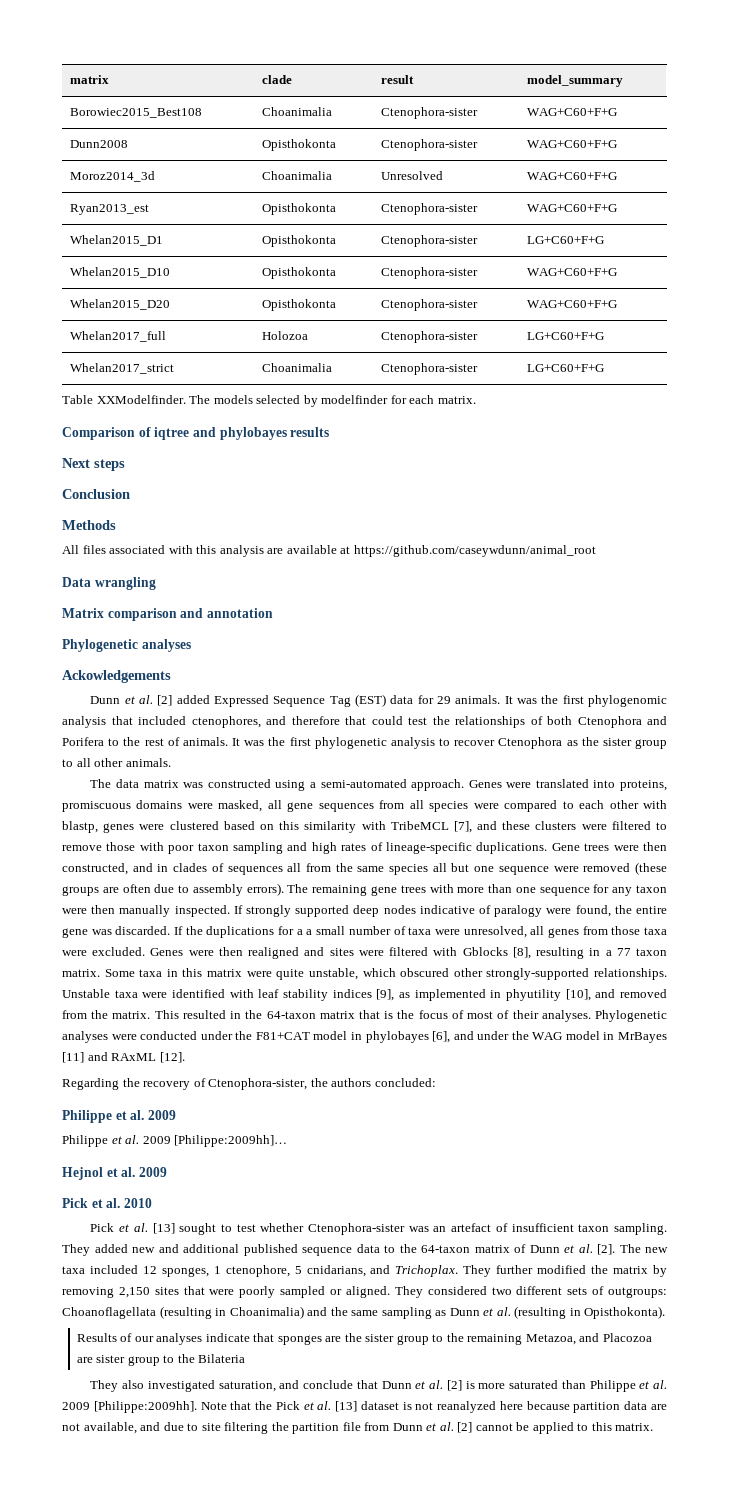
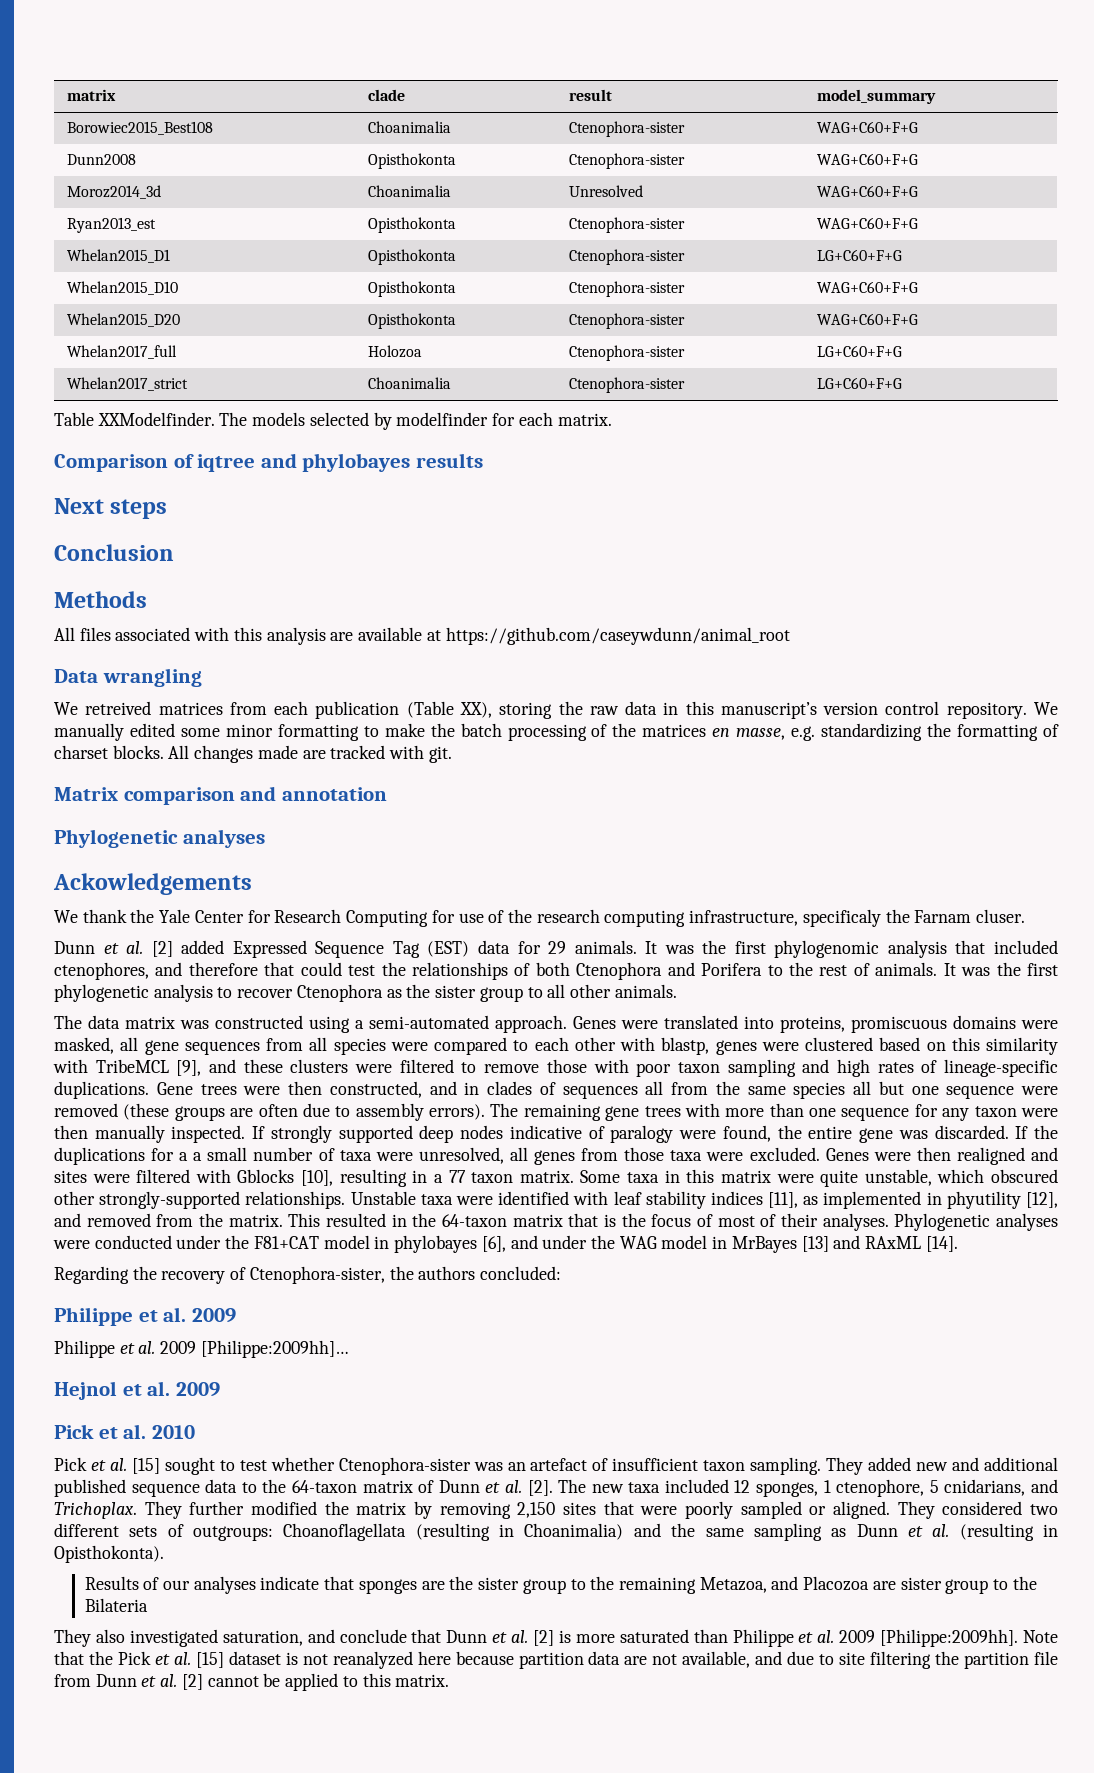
+ We retreived matrices from each publication (Table XX), storing the raw data in this manuscript’s version control repository. We manually edited some minor formatting to make the batch processing of the matrices en masse, e.g. standardizing the formatting of charset blocks. All changes made are tracked with git.
+ We thank the Yale Center for Research Computing for use of the research computing infrastructure, specificaly the Farnam cluser.
- Genes were translated into proteins, promiscuous domains were masked, all gene sequences from all species were compared to each other with blastp, genes were clustered based on this similarity with TribeMCL [7], and these clusters were filtered to remove those with poor taxon sampling and high rates of lineage-specific duplications.
+ Genes were translated into proteins, promiscuous domains were masked, all gene sequences from all species were compared to each other with blastp, genes were clustered based on this similarity with TribeMCL [9], and these clusters were filtered to remove those with poor taxon sampling and high rates of lineage-specific duplications.
- Genes were then realigned and sites were filtered with Gblocks [8], resulting in a 77 taxon matrix.
+ Genes were then realigned and sites were filtered with Gblocks [10], resulting in a 77 taxon matrix.
- Unstable taxa were identified with leaf stability indices [9], as implemented in phyutility [10], and removed from the matrix.
+ Unstable taxa were identified with leaf stability indices [11], as implemented in phyutility [12], and removed from the matrix.
- Phylogenetic analyses were conducted under the F81+CAT model in phylobayes [6], and under the WAG model in MrBayes [11] and RAxML [12].
+ Phylogenetic analyses were conducted under the F81+CAT model in phylobayes [6], and under the WAG model in MrBayes [13] and RAxML [14].
- Pick et al. [13] sought to test whether Ctenophora-sister was an artefact of insufficient taxon sampling.
+ Pick et al. [15] sought to test whether Ctenophora-sister was an artefact of insufficient taxon sampling.
- Note that the Pick et al. [13] dataset is not reanalyzed here because partition data are not available, and due to site filtering the partition file from Dunn et al. [2] cannot be applied to this matrix.
+ Note that the Pick et al. [15] dataset is not reanalyzed here because partition data are not available, and due to site filtering the partition file from Dunn et al. [2] cannot be applied to this matrix.

